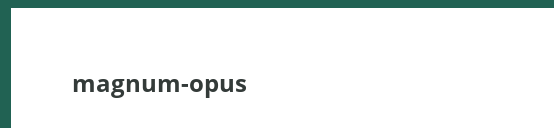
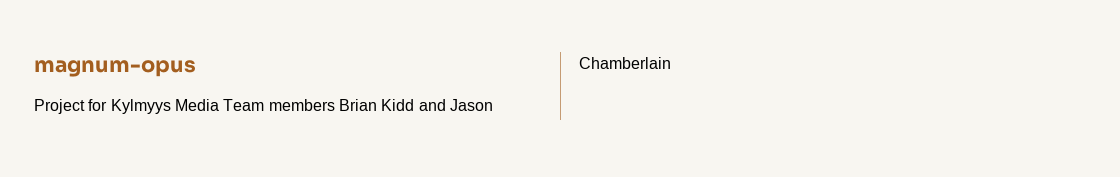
+ Project for Kylmyys Media Team members Brian Kidd and Jason Chamberlain

